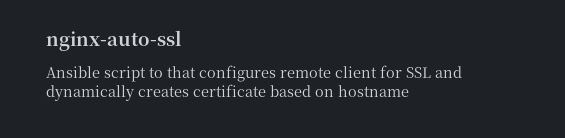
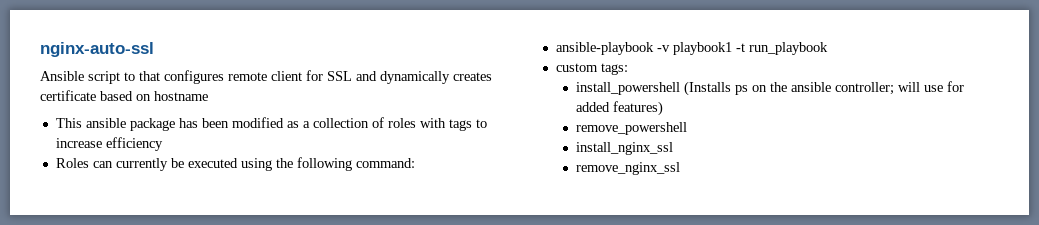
+ This ansible package has been modified as a collection of roles with tags to increase efficiency
+ Roles can currently be executed using the following command:
+ ansible-playbook -v playbook1 -t run_playbook
+ custom tags:
+ install_powershell (Installs ps on the ansible controller; will use for added features)
+ remove_powershell
+ install_nginx_ssl
+ remove_nginx_ssl

